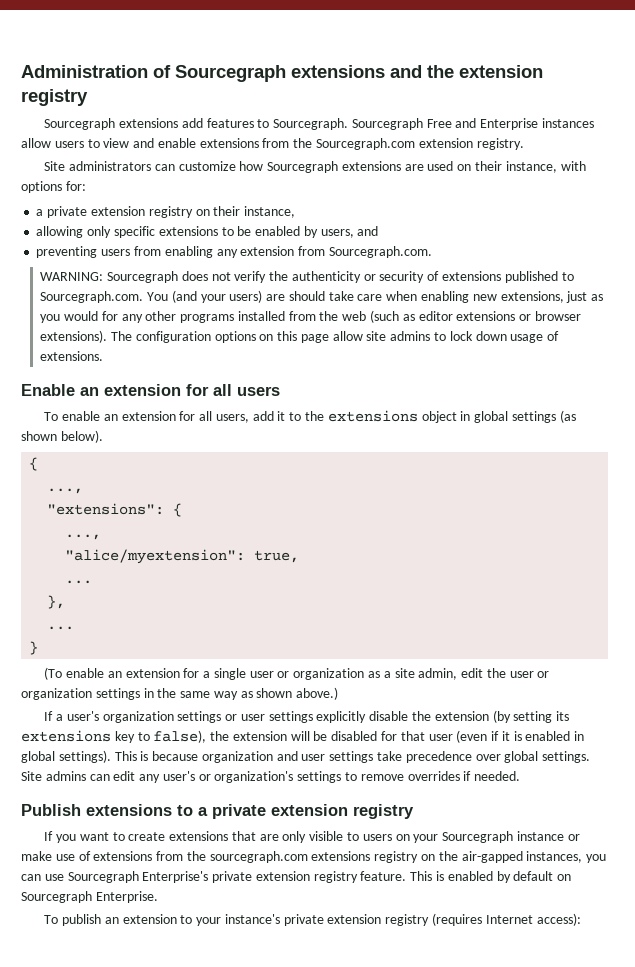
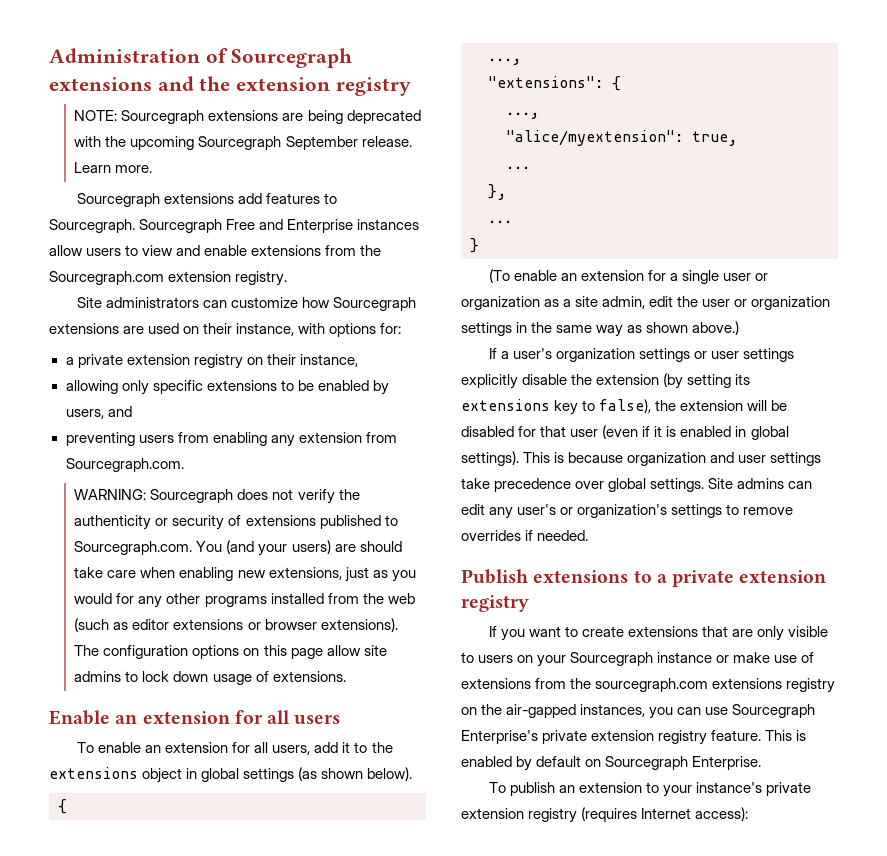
+ NOTE: Sourcegraph extensions are being deprecated with the upcoming Sourcegraph September release. Learn more.

